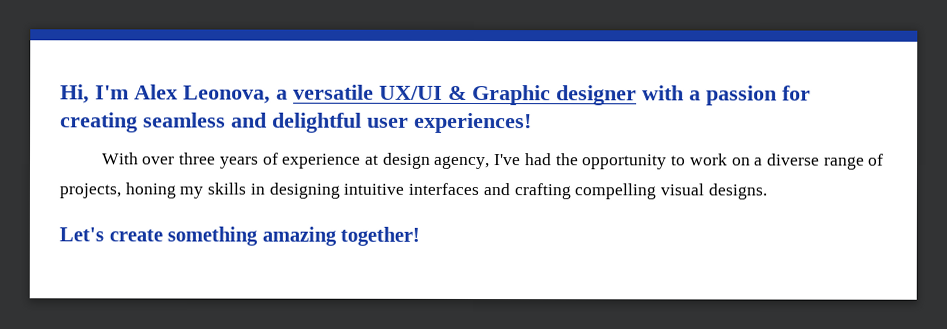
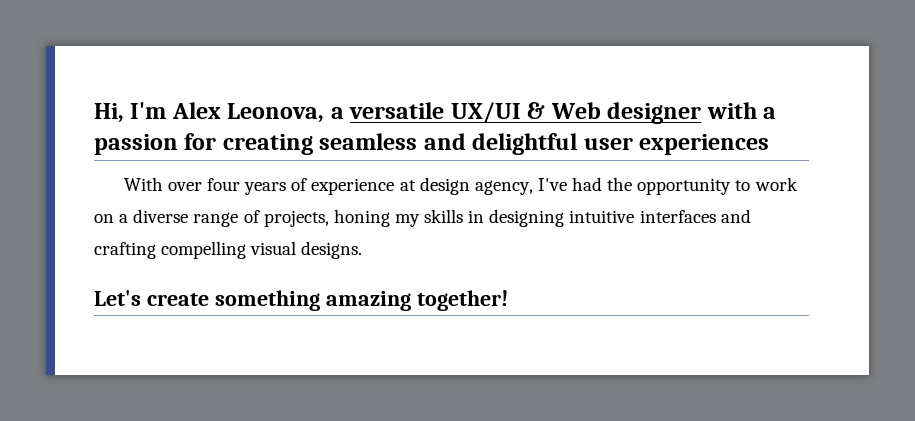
- Hi, I'm Alex Leonova, a versatile UX/UI & Graphic designer with a passion for creating seamless and delightful user experiences!
+ Hi, I'm Alex Leonova, a versatile UX/UI & Web designer with a passion for creating seamless and delightful user experiences
- With over three years of experience at design agency, I've had the opportunity to work on a diverse range of projects, honing my skills in designing intuitive interfaces and crafting compelling visual designs.
+ With over four years of experience at design agency, I've had the opportunity to work on a diverse range of projects, honing my skills in designing intuitive interfaces and crafting compelling visual designs.

